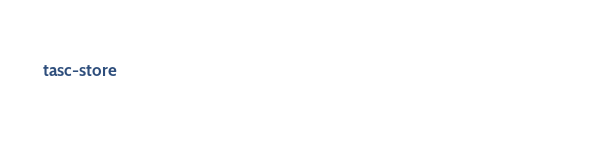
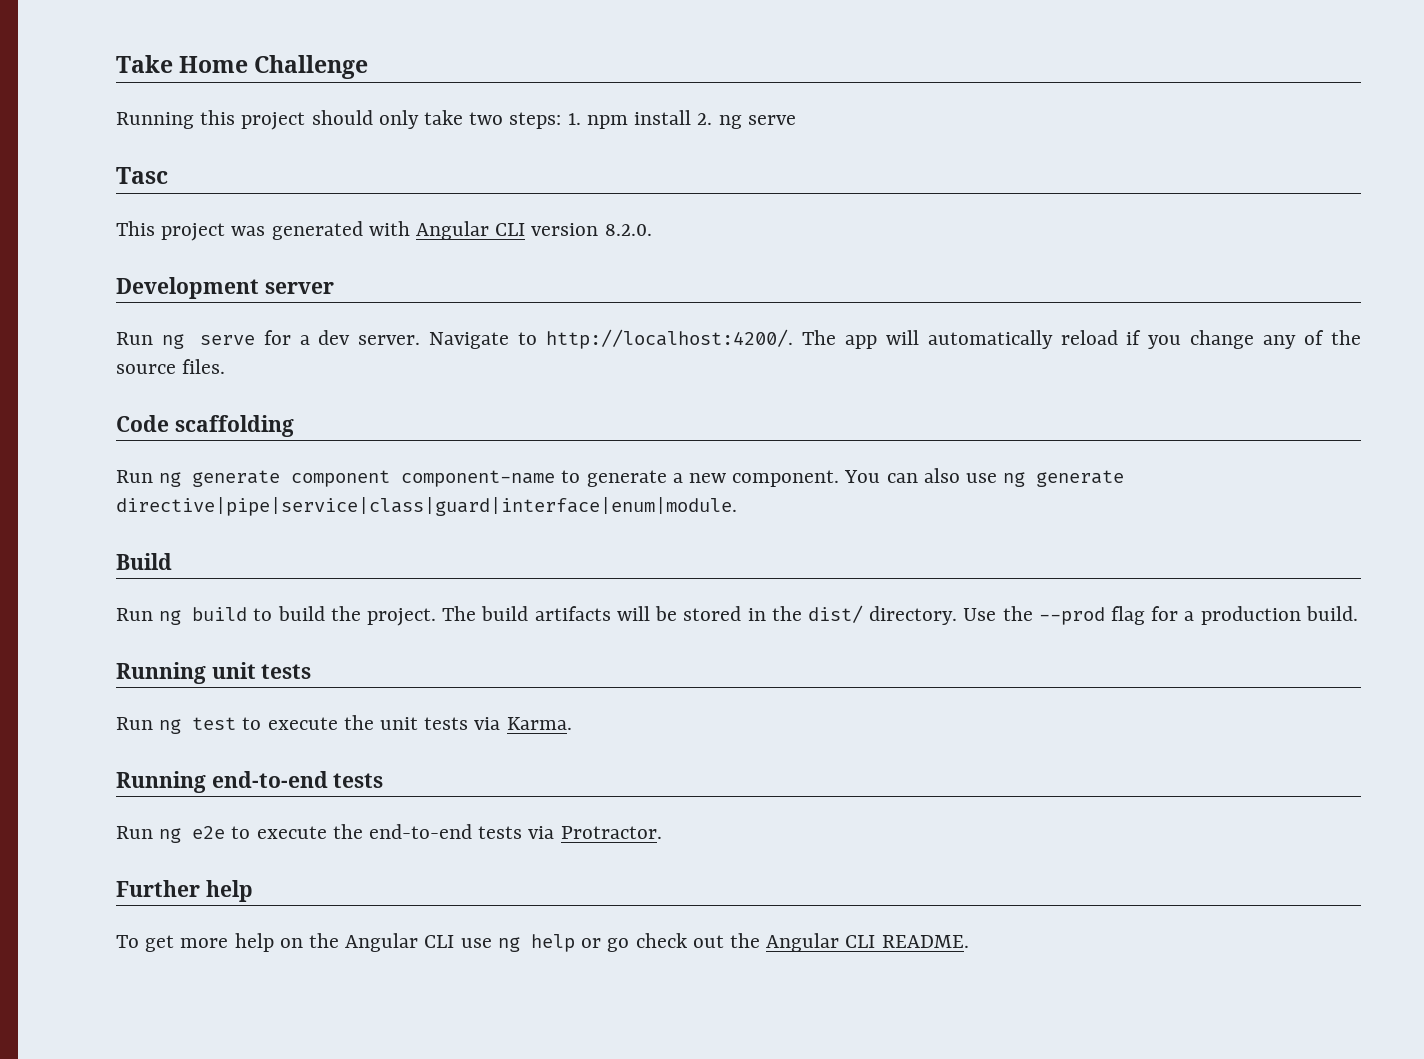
- tasc-store
+ Take Home Challenge
+ Running this project should only take two steps: 1. npm install 2. ng serve
+ Tasc
+ This project was generated with Angular CLI version 8.2.0.
+ Development server
+ Run ng serve for a dev server. Navigate to http://localhost:4200/. The app will automatically reload if you change any of the source files.
+ Code scaffolding
+ Run ng generate component component-name to generate a new component. You can also use ng generate directive|pipe|service|class|guard|interface|enum|module.
+ Build
+ Run ng build to build the project. The build artifacts will be stored in the dist/ directory. Use the --prod flag for a production build.
+ Running unit tests
+ Run ng test to execute the unit tests via Karma.
+ Running end-to-end tests
+ Run ng e2e to execute the end-to-end tests via Protractor.
+ Further help
+ To get more help on the Angular CLI use ng help or go check out the Angular CLI README.

